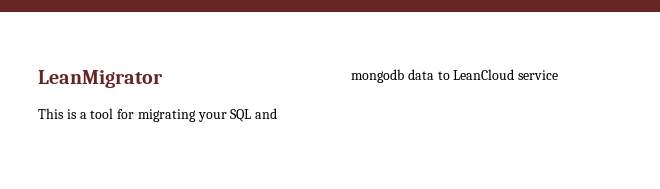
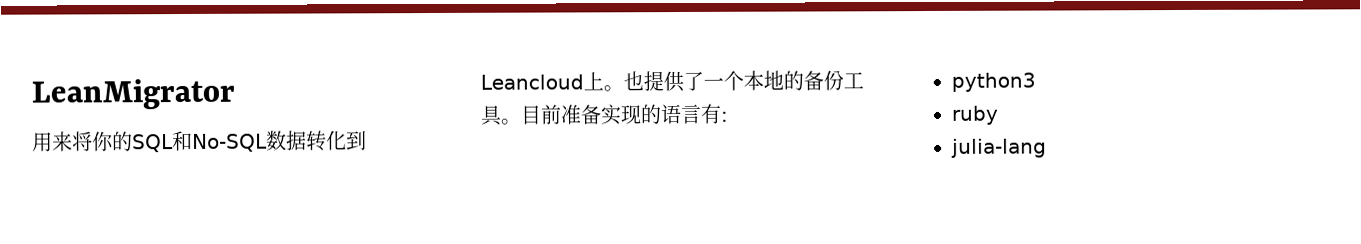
- This is a tool for migrating your SQL and mongodb data to LeanCloud service
+ 用来将你的SQL和No-SQL数据转化到Leancloud上。也提供了一个本地的备份工具。目前准备实现的语言有:
+ python3
+ ruby
+ julia-lang

